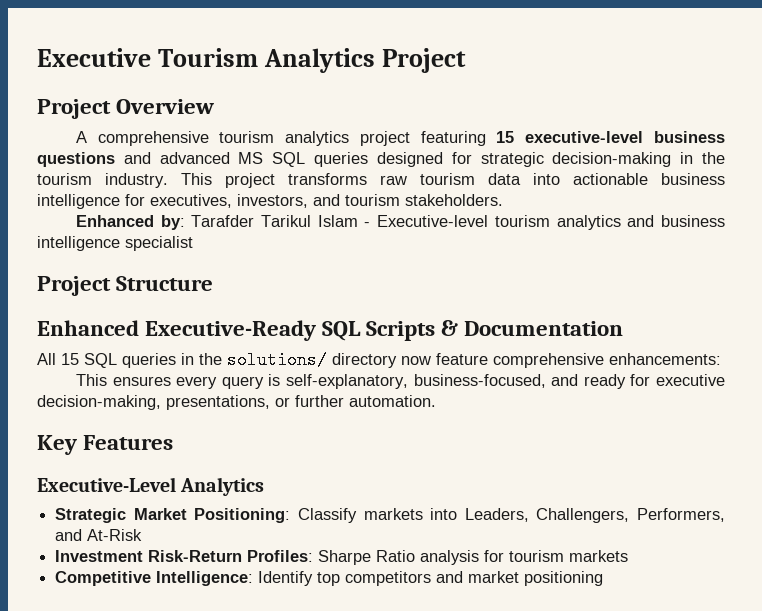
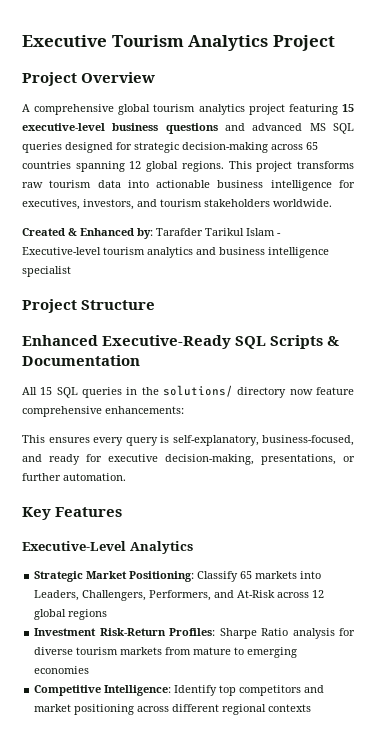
- A comprehensive tourism analytics project featuring 15 executive-level business questions and advanced MS SQL queries designed for strategic decision-making in the tourism industry.
+ A comprehensive global tourism analytics project featuring 15 executive-level business questions and advanced MS SQL queries designed for strategic decision-making across 65 countries spanning 12 global regions.
- This project transforms raw tourism data into actionable business intelligence for executives, investors, and tourism stakeholders.
- Enhanced by: Tarafder Tarikul Islam - Executive-level tourism analytics and business intelligence specialist
+ This project transforms raw tourism data into actionable business intelligence for executives, investors, and tourism stakeholders worldwide.
+ Created & Enhanced by: Tarafder Tarikul Islam - Executive-level tourism analytics and business intelligence specialist
- Strategic Market Positioning: Classify markets into Leaders, Challengers, Performers, and At-Risk
+ Strategic Market Positioning: Classify 65 markets into Leaders, Challengers, Performers, and At-Risk across 12 global regions
- Investment Risk-Return Profiles: Sharpe Ratio analysis for tourism markets
+ Investment Risk-Return Profiles: Sharpe Ratio analysis for diverse tourism markets from mature to emerging economies
- Competitive Intelligence: Identify top competitors and market positioning
+ Competitive Intelligence: Identify top competitors and market positioning across different regional contexts

